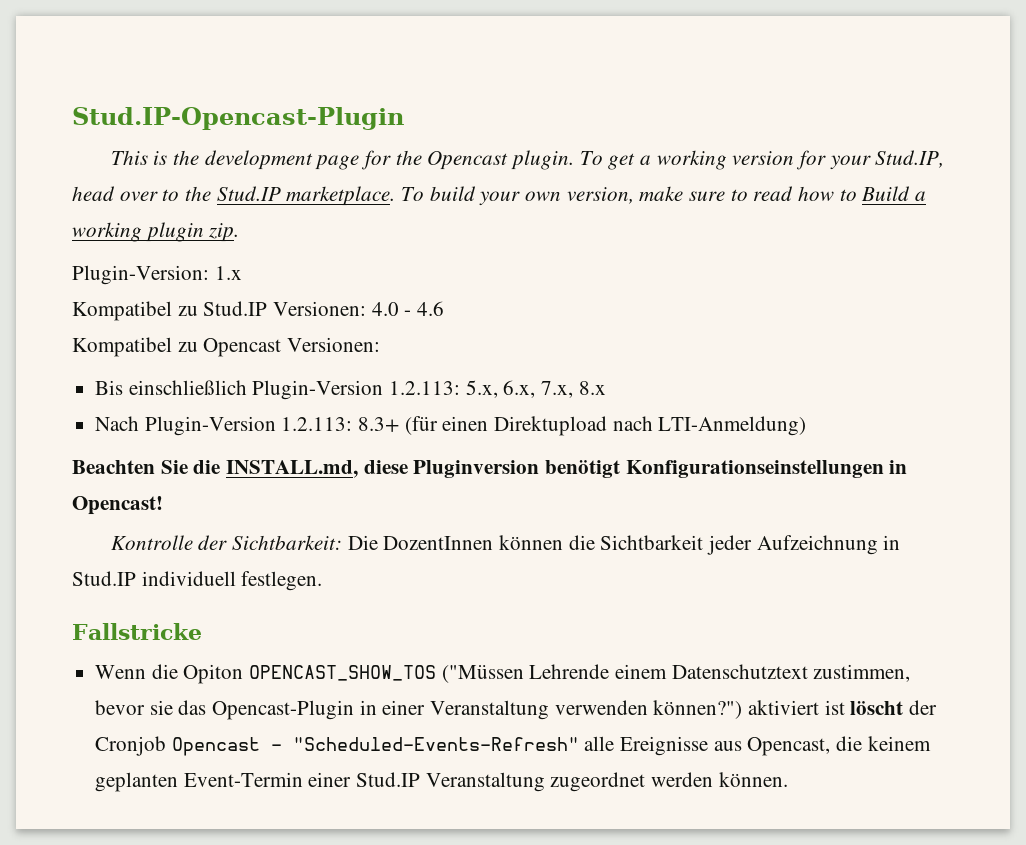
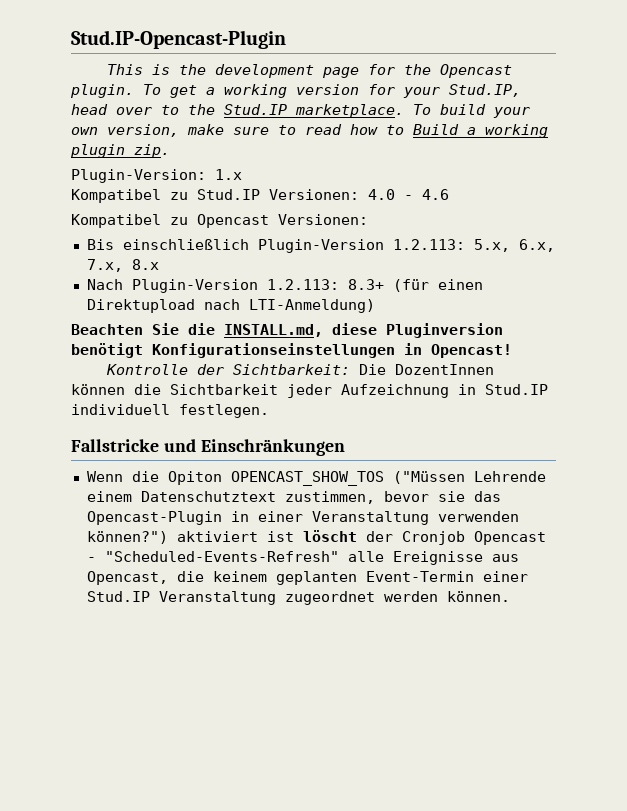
- Fallstricke
+ Fallstricke und Einschränkungen

